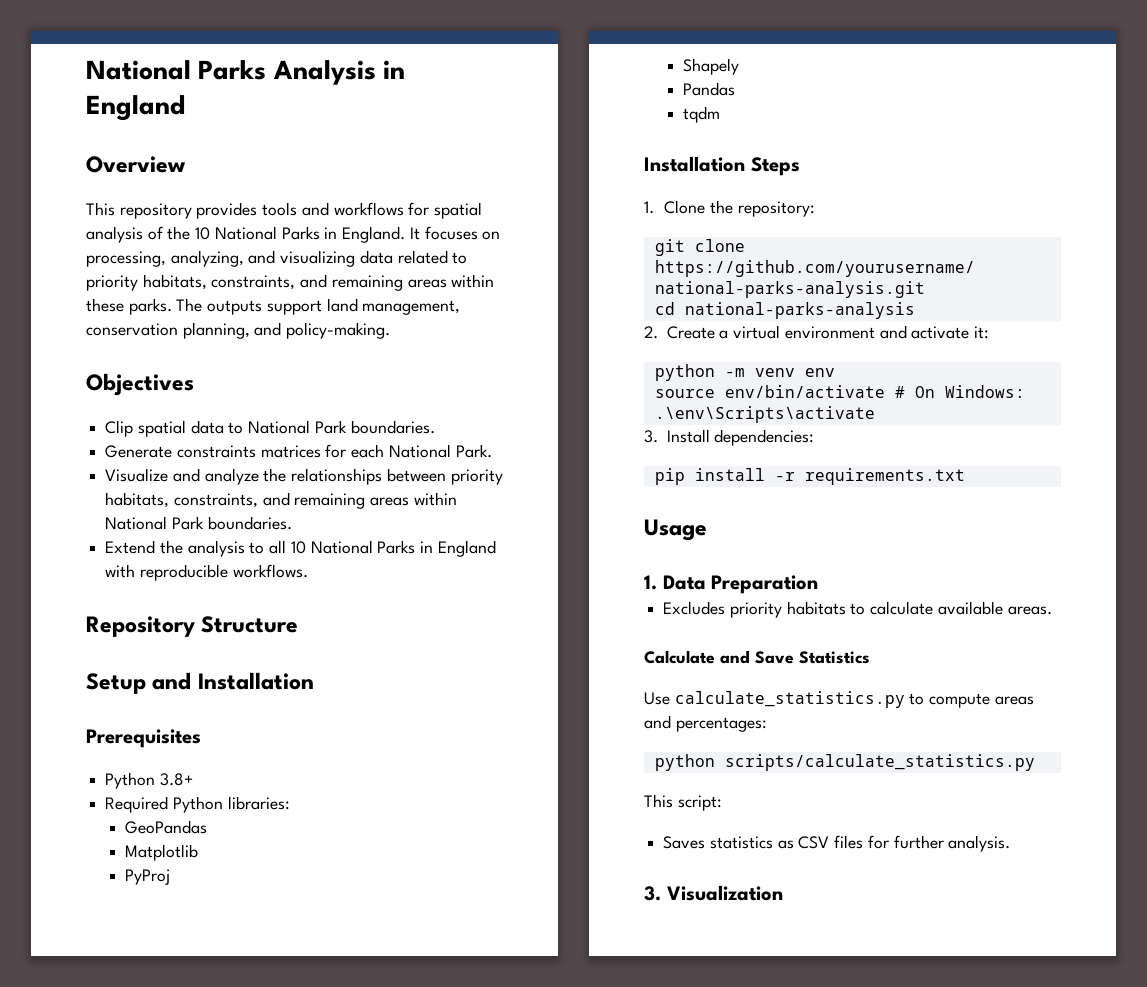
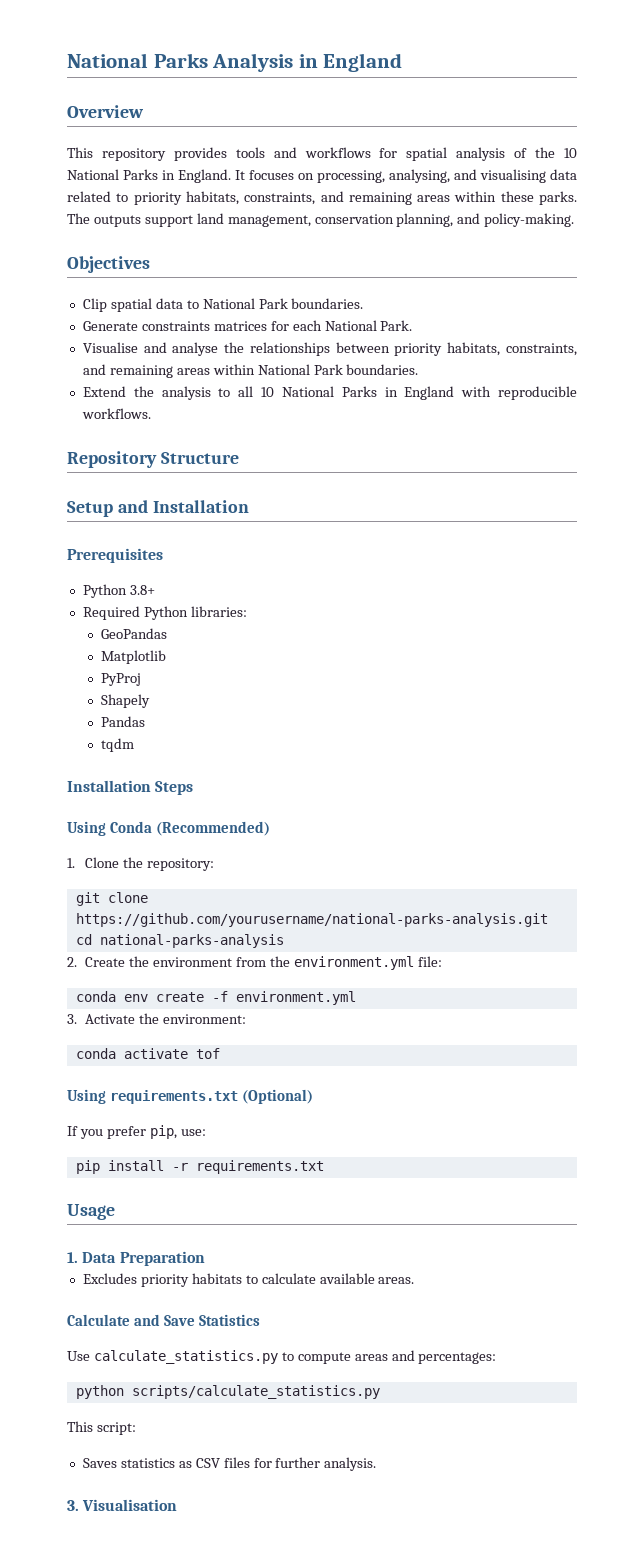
- It focuses on processing, analyzing, and visualizing data related to priority habitats, constraints, and remaining areas within these parks.
+ It focuses on processing, analysing, and visualising data related to priority habitats, constraints, and remaining areas within these parks.
- Visualize and analyze the relationships between priority habitats, constraints, and remaining areas within National Park boundaries.
+ Visualise and analyse the relationships between priority habitats, constraints, and remaining areas within National Park boundaries.
+ Using Conda (Recommended)
- 2. Create a virtual environment and activate it:
- python -m venv env
- source env/bin/activate # On Windows: .\env\Scripts\activate
- 3. Install dependencies:
+ 2. Create the environment from the environment.yml file:
+ conda env create -f environment.yml
+ 3. Activate the environment:
+ conda activate tof
+ Using requirements.txt (Optional)
+ If you prefer pip, use:
- 3. Visualization
+ 3. Visualisation

